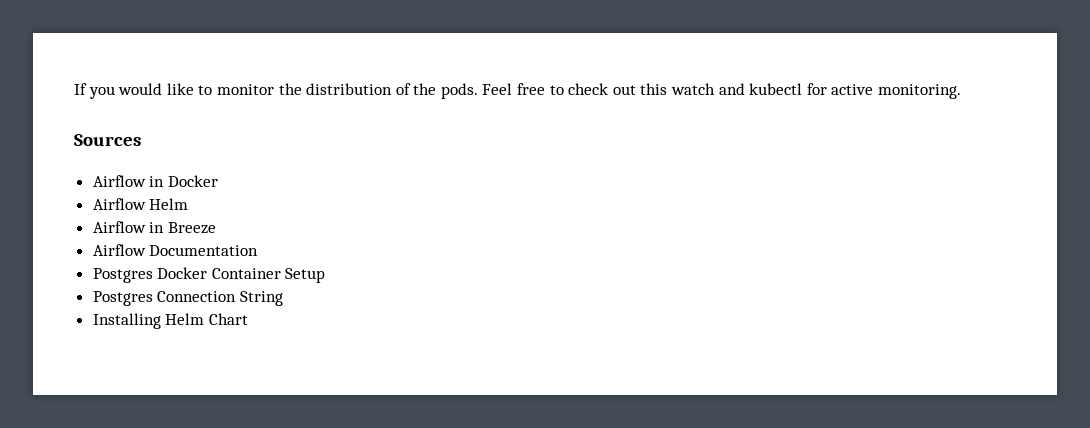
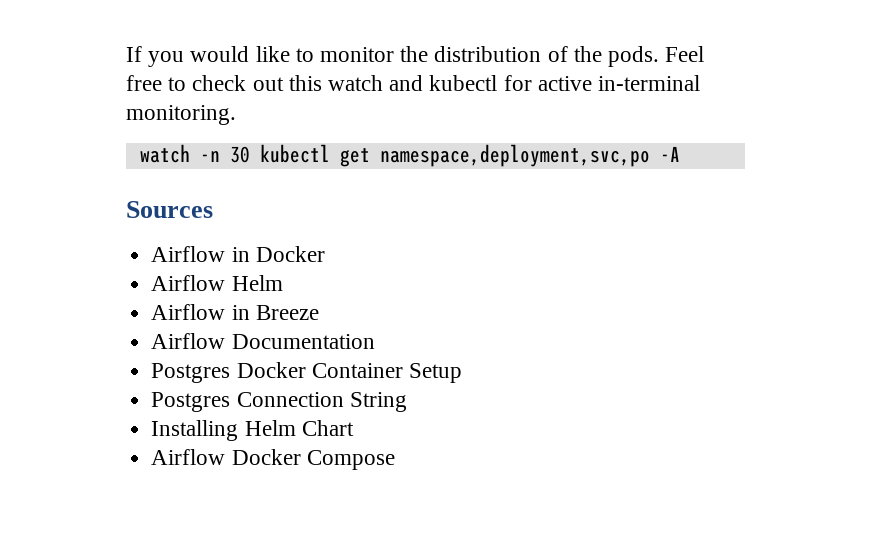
- Feel free to check out this watch and kubectl for active monitoring.
+ Feel free to check out this watch and kubectl for active in-terminal monitoring.
+ watch -n 30 kubectl get namespace,deployment,svc,po -A
+ Airflow Docker Compose

